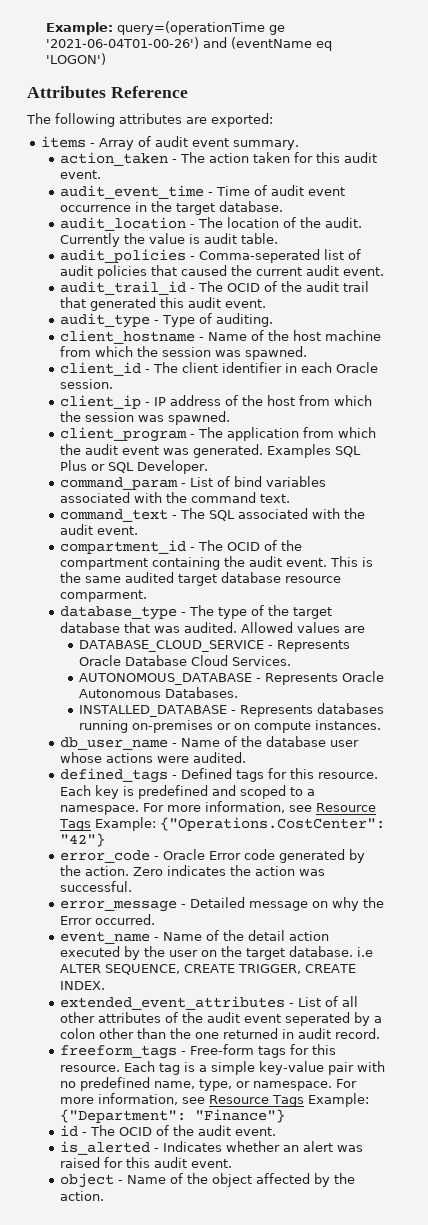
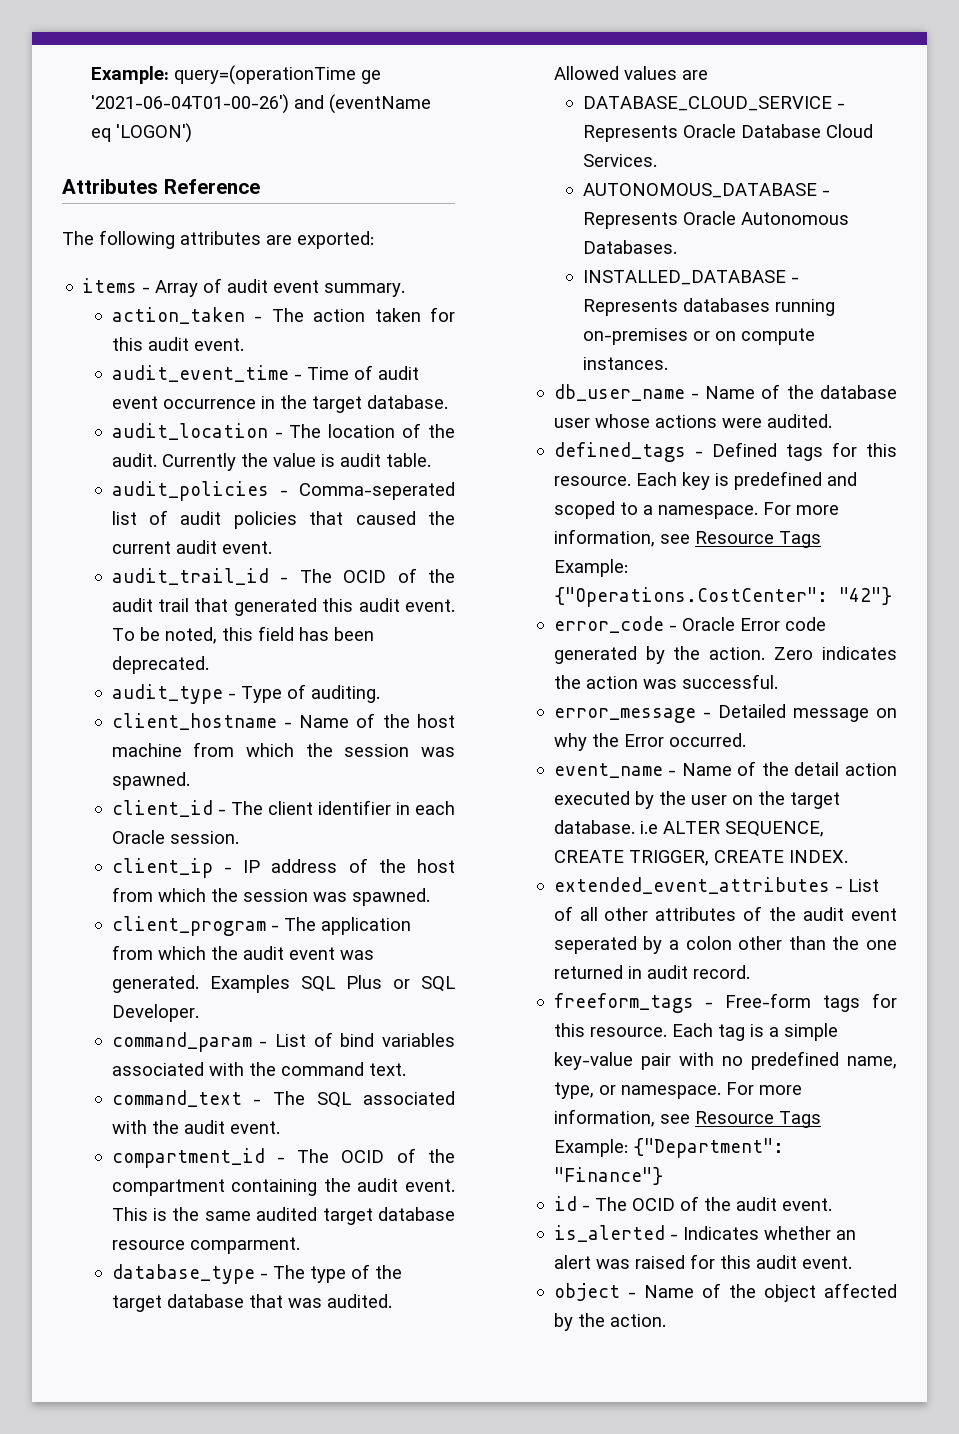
+ To be noted, this field has been deprecated.

